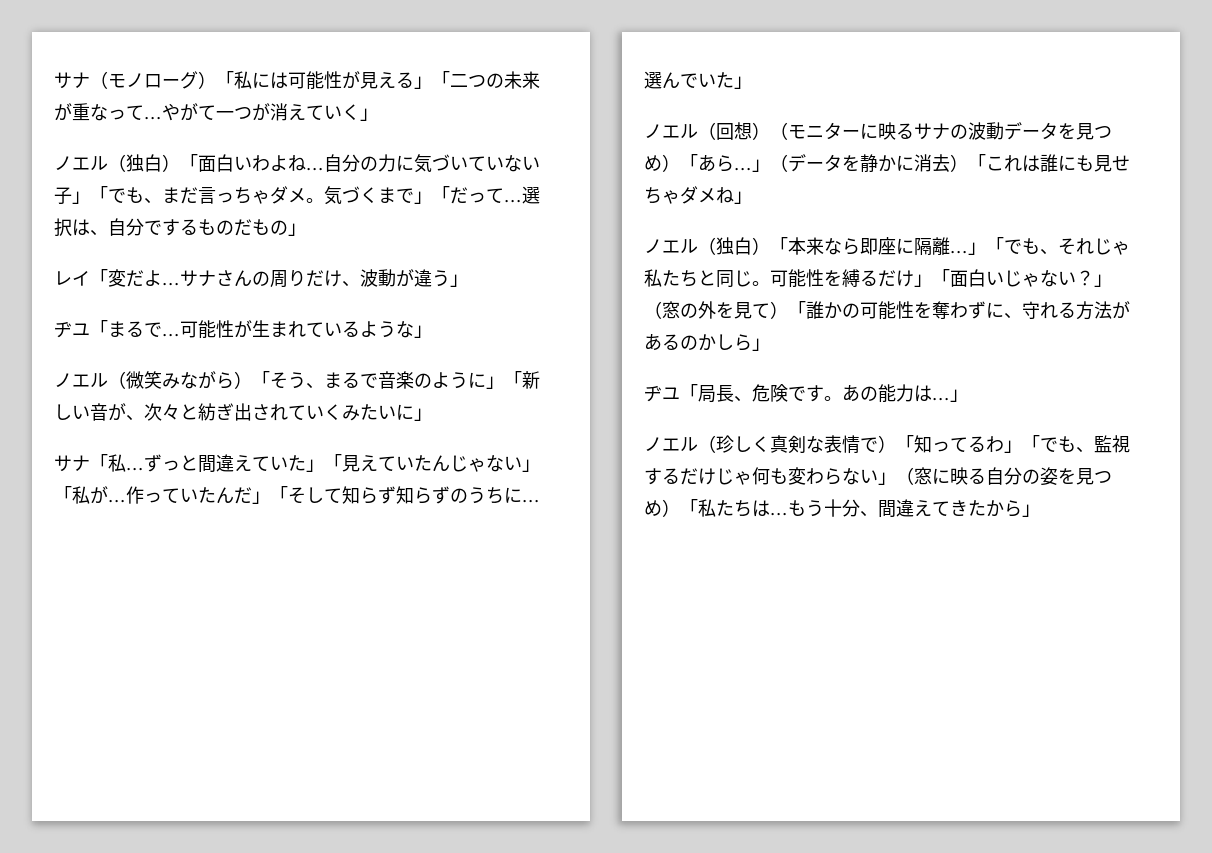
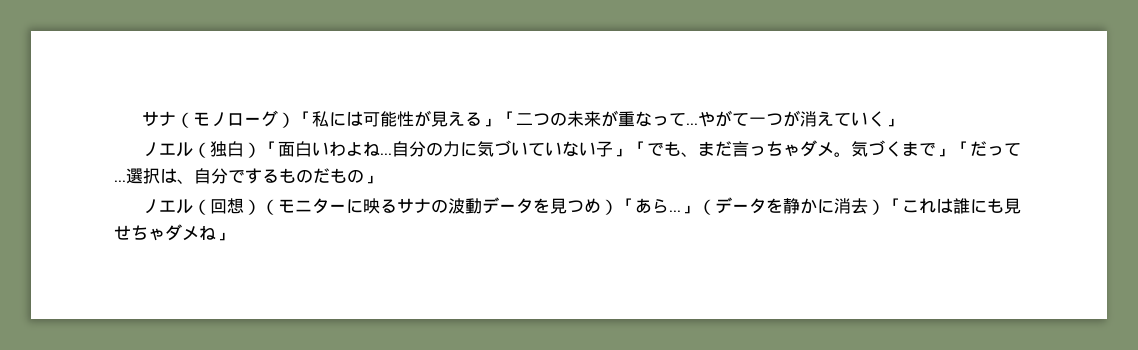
- レイ「変だよ...サナさんの周りだけ、波動が違う」
- ヂユ「まるで...可能性が生まれているような」
- ノエル（微笑みながら）「そう、まるで音楽のように」「新しい音が、次々と紡ぎ出されていくみたいに」
- サナ「私...ずっと間違えていた」「見えていたんじゃない」「私が...作っていたんだ」「そして知らず知らずのうちに...選んでいた」
- ノエル（独白）「本来なら即座に隔離...」「でも、それじゃ私たちと同じ。可能性を縛るだけ」「面白いじゃない？」（窓の外を見て）「誰かの可能性を奪わずに、守れる方法があるのかしら」
- ヂユ「局長、危険です。あの能力は...」
- ノエル（珍しく真剣な表情で）「知ってるわ」「でも、監視するだけじゃ何も変わらない」（窓に映る自分の姿を見つめ）「私たちは...もう十分、間違えてきたから」

